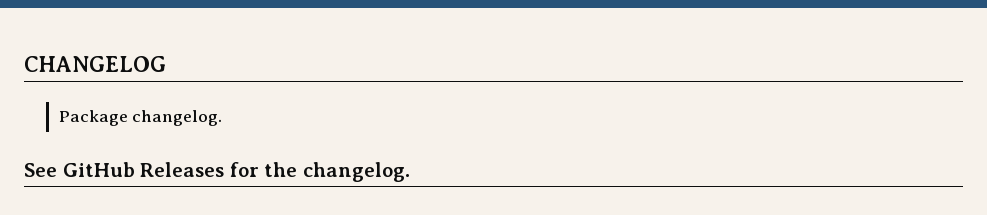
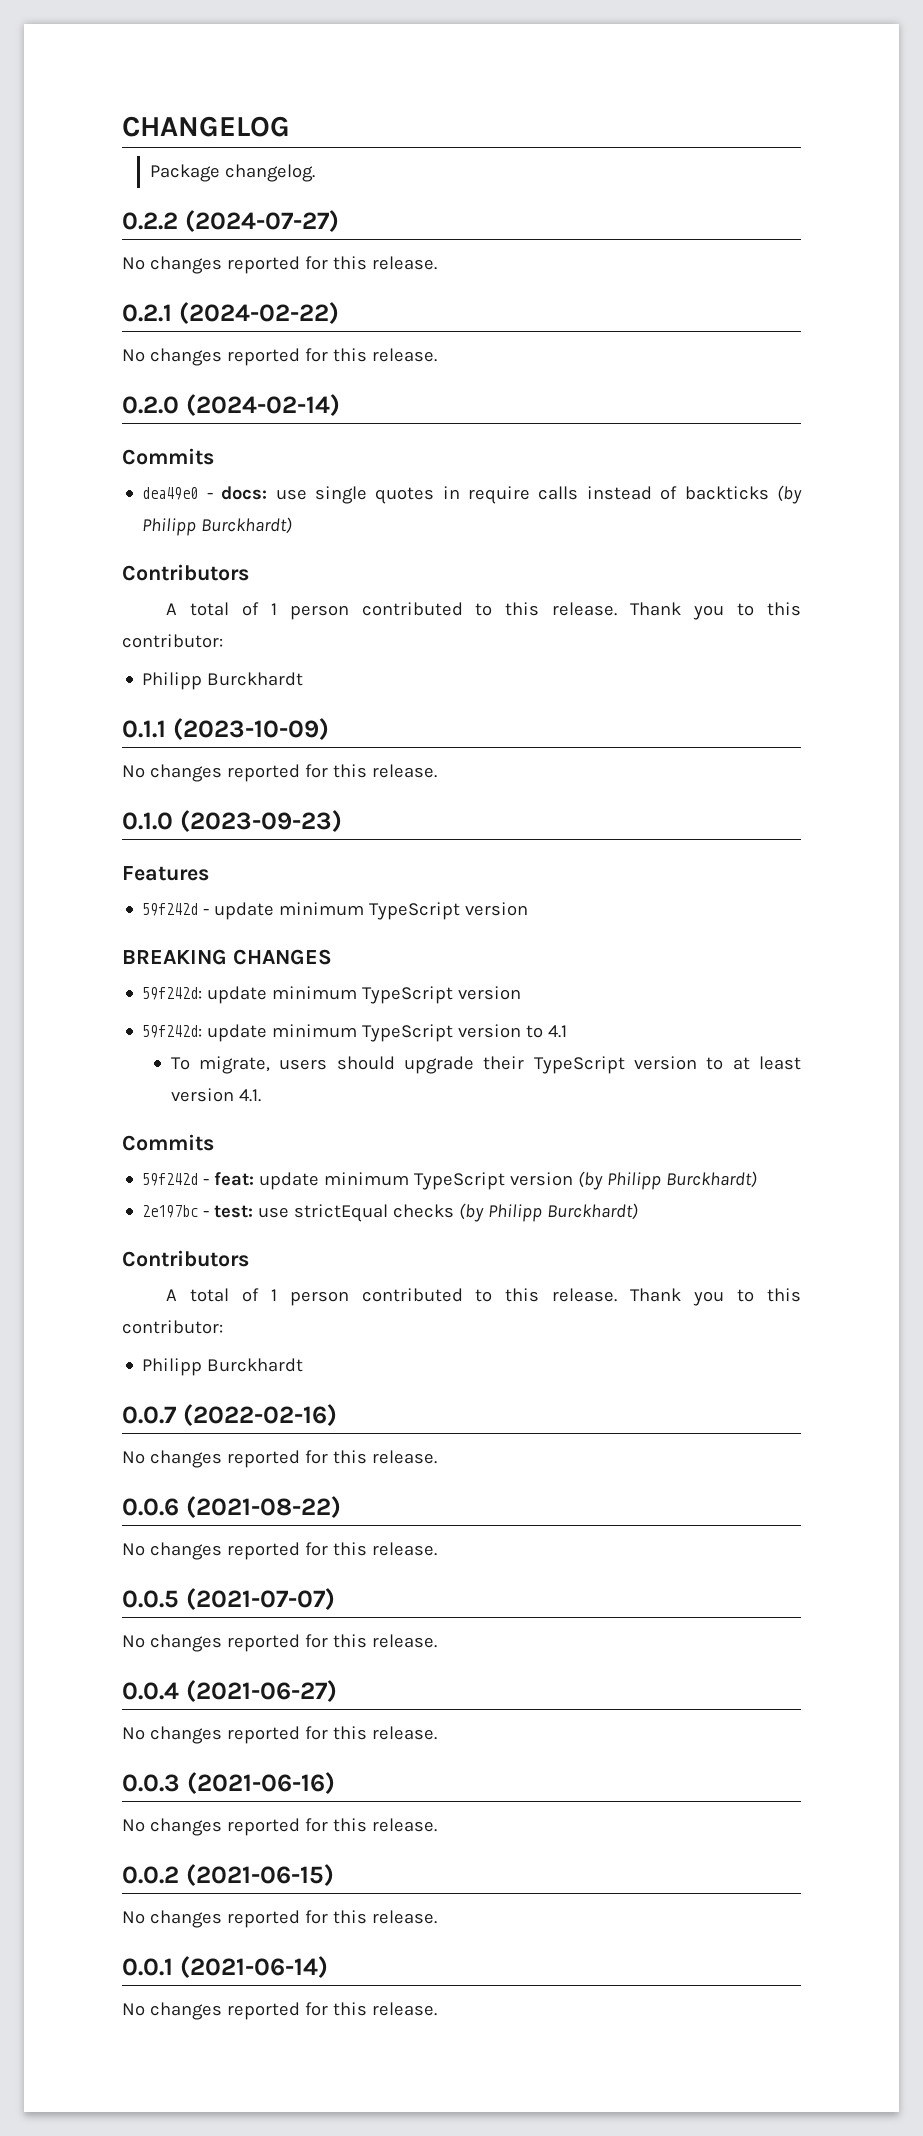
- See GitHub Releases for the changelog.
+ 0.2.2 (2024-07-27)
+ No changes reported for this release.
+ 0.2.1 (2024-02-22)
+ No changes reported for this release.
+ 0.2.0 (2024-02-14)
+ Commits
+ dea49e0 - docs: use single quotes in require calls instead of backticks (by Philipp Burckhardt)
+ Contributors
+ A total of 1 person contributed to this release. Thank you to this contributor:
+ Philipp Burckhardt
+ 0.1.1 (2023-10-09)
+ No changes reported for this release.
+ 0.1.0 (2023-09-23)
+ Features
+ 59f242d - update minimum TypeScript version
+ BREAKING CHANGES
+ 59f242d: update minimum TypeScript version
+ 59f242d: update minimum TypeScript version to 4.1
+ To migrate, users should upgrade their TypeScript version to at least version 4.1.
+ Commits
+ 59f242d - feat: update minimum TypeScript version (by Philipp Burckhardt)
+ 2e197bc - test: use strictEqual checks (by Philipp Burckhardt)
+ Contributors
+ A total of 1 person contributed to this release. Thank you to this contributor:
+ Philipp Burckhardt
+ 0.0.7 (2022-02-16)
+ No changes reported for this release.
+ 0.0.6 (2021-08-22)
+ No changes reported for this release.
+ 0.0.5 (2021-07-07)
+ No changes reported for this release.
+ 0.0.4 (2021-06-27)
+ No changes reported for this release.
+ 0.0.3 (2021-06-16)
+ No changes reported for this release.
+ 0.0.2 (2021-06-15)
+ No changes reported for this release.
+ 0.0.1 (2021-06-14)
+ No changes reported for this release.

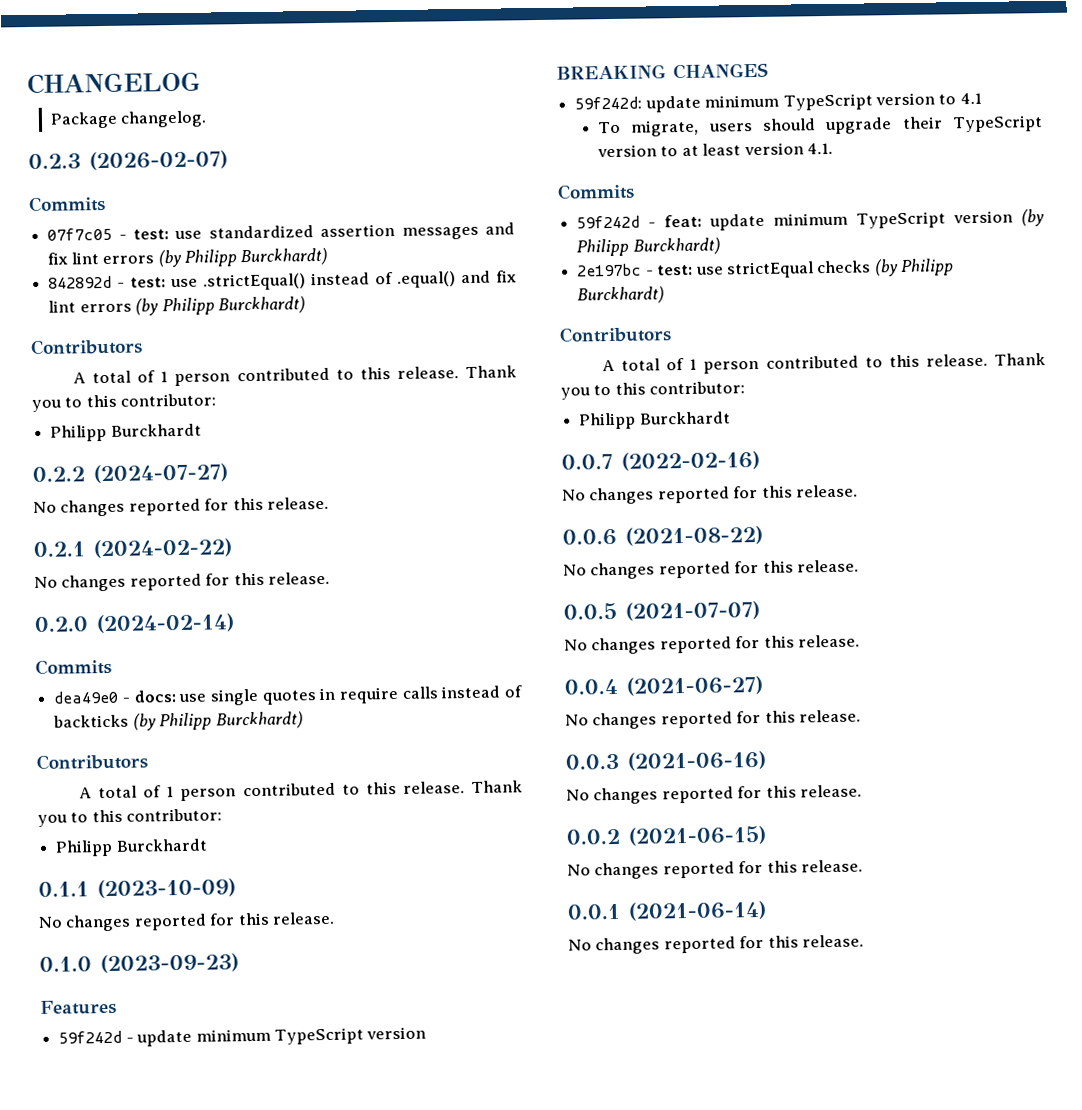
+ 0.2.3 (2026-02-07)
+ Commits
+ 07f7c05 - test: use standardized assertion messages and fix lint errors (by Philipp Burckhardt)
+ 842892d - test: use .strictEqual() instead of .equal() and fix lint errors (by Philipp Burckhardt)
+ Contributors
+ A total of 1 person contributed to this release. Thank you to this contributor:
+ Philipp Burckhardt
  BREAKING CHANGES
- 59f242d: update minimum TypeScript version

